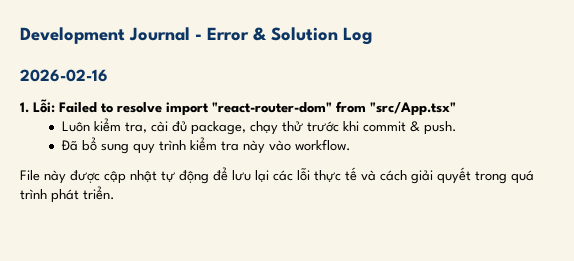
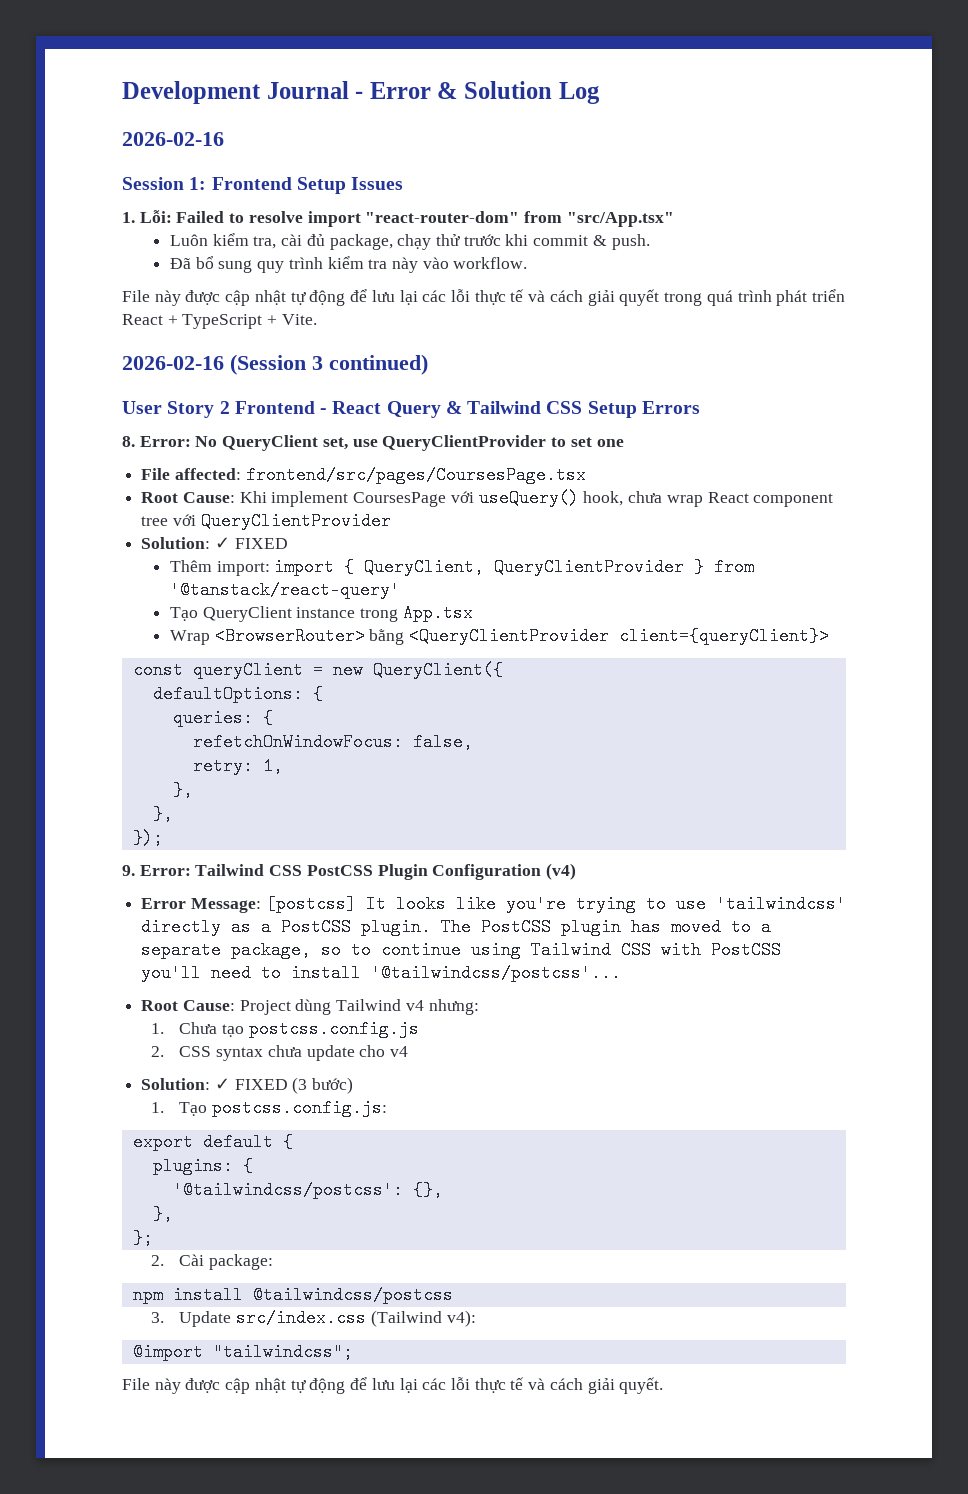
+ Session 1: Frontend Setup Issues
- File này được cập nhật tự động để lưu lại các lỗi thực tế và cách giải quyết trong quá trình phát triển.
+ File này được cập nhật tự động để lưu lại các lỗi thực tế và cách giải quyết trong quá trình phát triển React + TypeScript + Vite.
+ 2026-02-16 (Session 3 continued)
+ User Story 2 Frontend - React Query & Tailwind CSS Setup Errors
+ 8. Error: No QueryClient set, use QueryClientProvider to set one
+ File affected: frontend/src/pages/CoursesPage.tsx
+ Root Cause: Khi implement CoursesPage với useQuery() hook, chưa wrap React component tree với QueryClientProvider
+ Solution: ✓ FIXED
+ Thêm import: import { QueryClient, QueryClientProvider } from '@tanstack/react-query'
+ Tạo QueryClient instance trong App.tsx
+ Wrap <BrowserRouter> bằng <QueryClientProvider client={queryClient}>
+ const queryClient = new QueryClient({
+ defaultOptions: {
+ queries: {
+ refetchOnWindowFocus: false,
+ retry: 1,
+ },
+ },
+ });
+ 9. Error: Tailwind CSS PostCSS Plugin Configuration (v4)
+ Error Message: [postcss] It looks like you're trying to use 'tailwindcss' directly as a PostCSS plugin. The PostCSS plugin has moved to a separate package, so to continue using Tailwind CSS with PostCSS you'll need to install '@tailwindcss/postcss'...
+ Root Cause: Project dùng Tailwind v4 nhưng:
+ 1. Chưa tạo postcss.config.js
+ 2. CSS syntax chưa update cho v4
+ Solution: ✓ FIXED (3 bước)
+ 1. Tạo postcss.config.js:
+ export default {
+ plugins: {
+ '@tailwindcss/postcss': {},
+ },
+ };
+ 2. Cài package:
+ npm install @tailwindcss/postcss
+ 3. Update src/index.css (Tailwind v4):
+ @import "tailwindcss";
+ File này được cập nhật tự động để lưu lại các lỗi thực tế và cách giải quyết.

